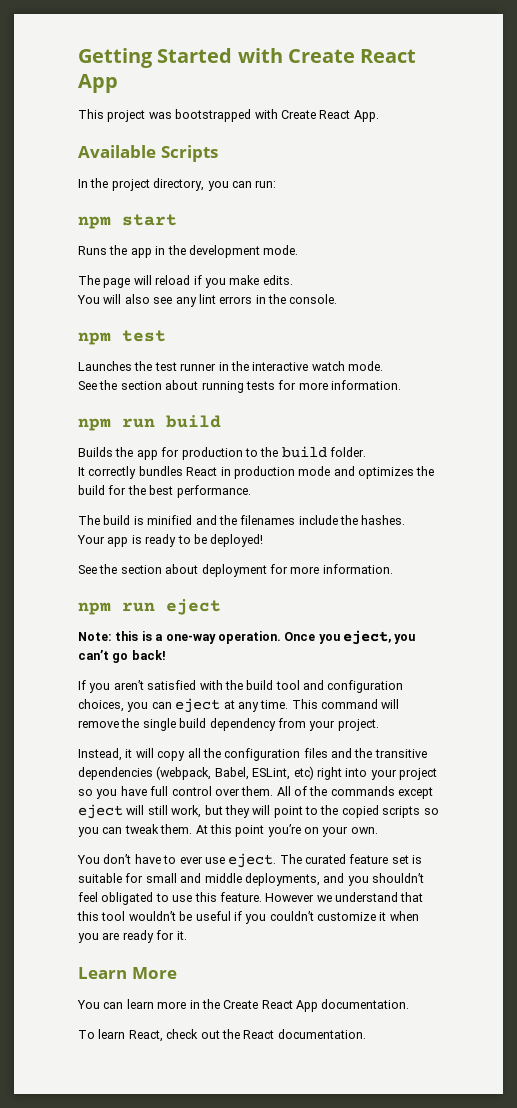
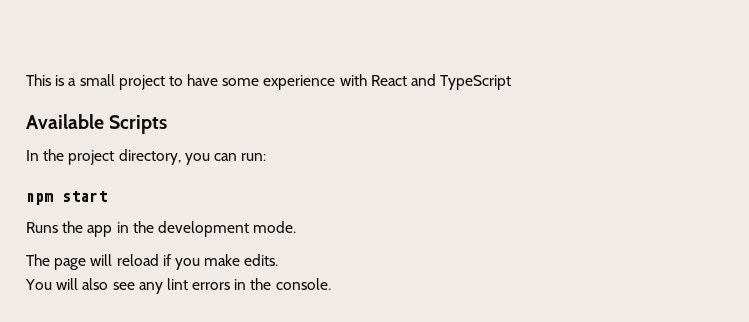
- Getting Started with Create React App
- This project was bootstrapped with Create React App.
+ This is a small project to have some experience with React and TypeScript
- npm test
- Launches the test runner in the interactive watch mode.
- See the section about running tests for more information.
- npm run build
- Builds the app for production to the build folder.
- It correctly bundles React in production mode and optimizes the build for the best performance.
- The build is minified and the filenames include the hashes.
- Your app is ready to be deployed!
- See the section about deployment for more information.
- npm run eject
- Note: this is a one-way operation. Once you eject, you can’t go back!
- If you aren’t satisfied with the build tool and configuration choices, you can eject at any time. This command will remove the single build dependency from your project.
- Instead, it will copy all the configuration files and the transitive dependencies (webpack, Babel, ESLint, etc) right into your project so you have full control over them. All of the commands except eject will still work, but they will point to the copied scripts so you can tweak them. At this point you’re on your own.
- You don’t have to ever use eject. The curated feature set is suitable for small and middle deployments, and you shouldn’t feel obligated to use this feature. However we understand that this tool wouldn’t be useful if you couldn’t customize it when you are ready for it.
- Learn More
- You can learn more in the Create React App documentation.
- To learn React, check out the React documentation.

